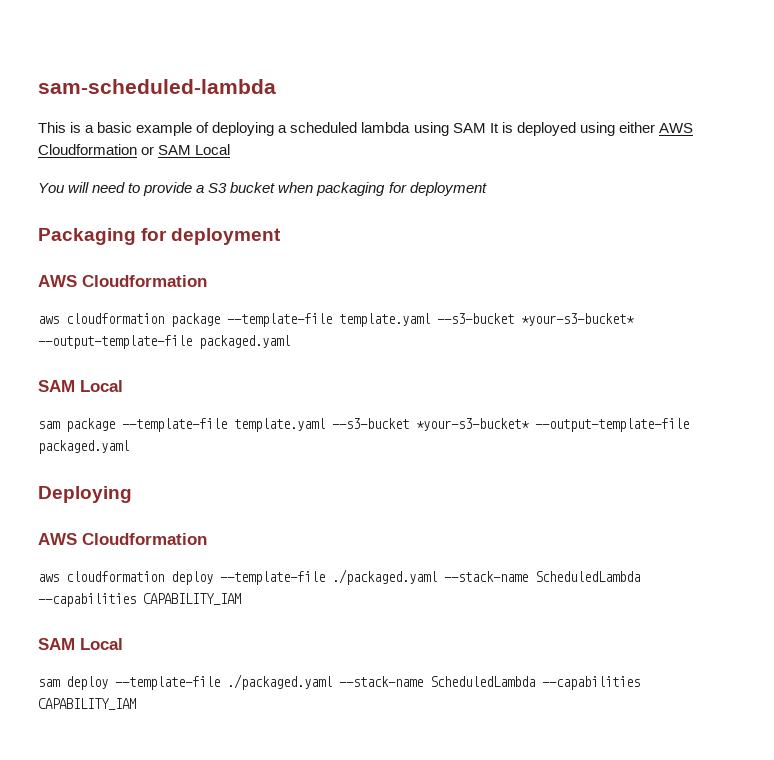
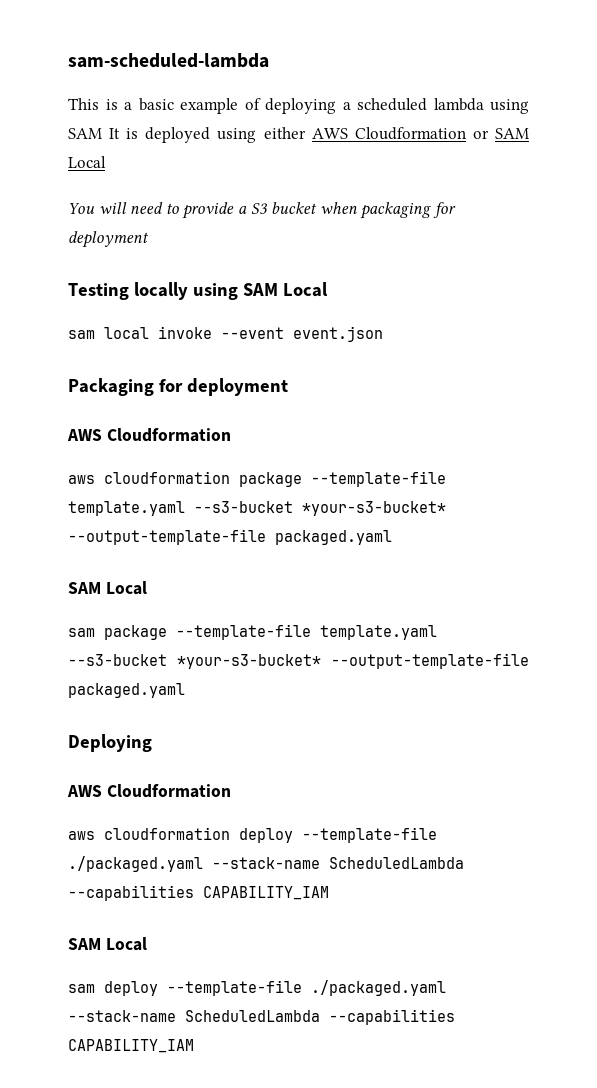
+ Testing locally using SAM Local
+ sam local invoke --event event.json

